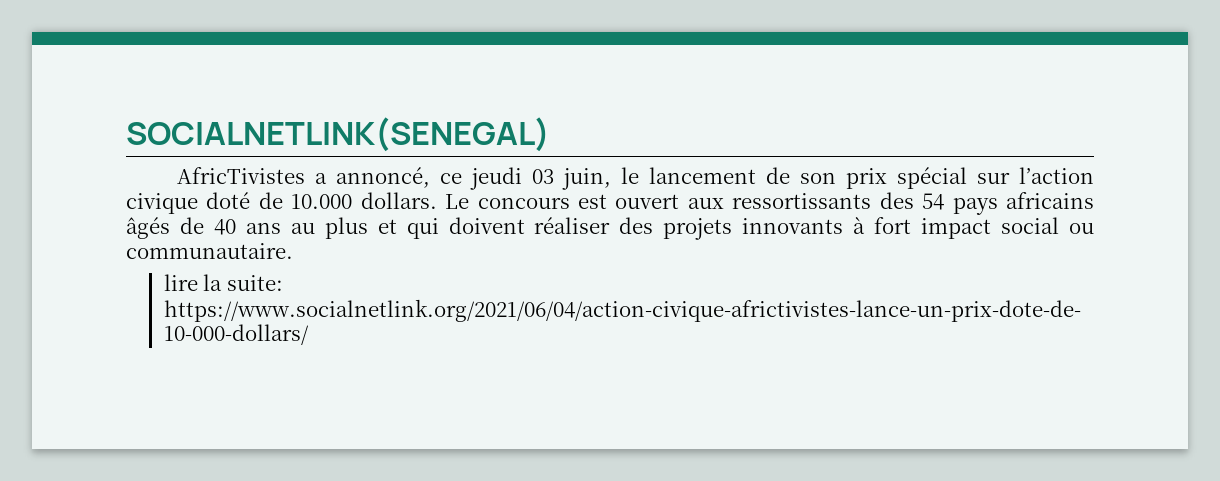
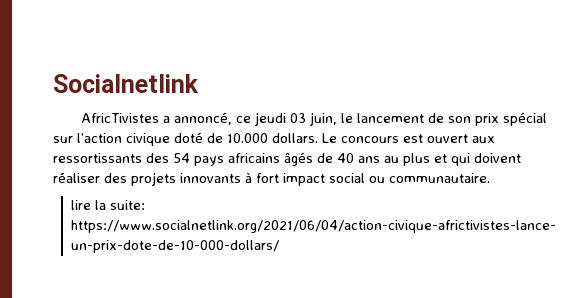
- SOCIALNETLINK(SENEGAL)
+ Socialnetlink

